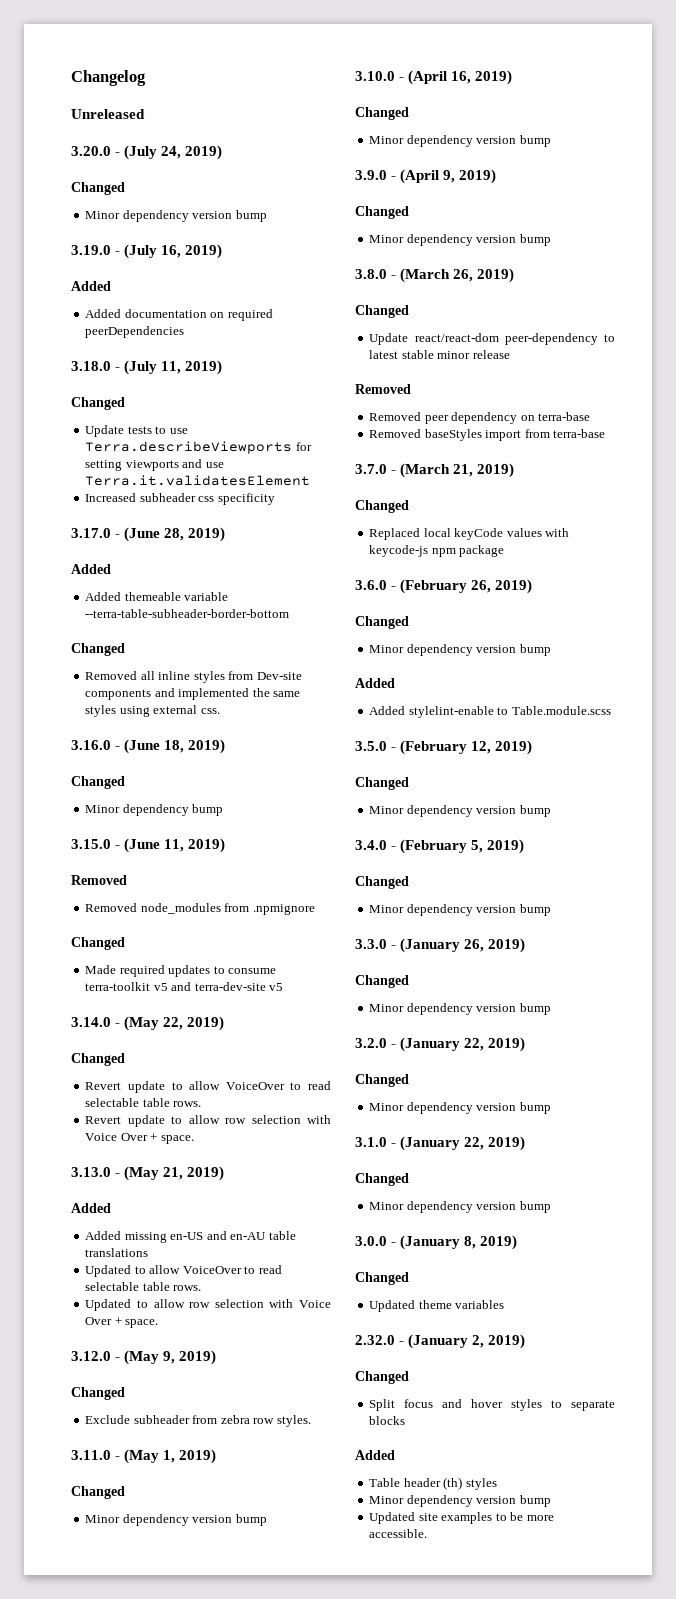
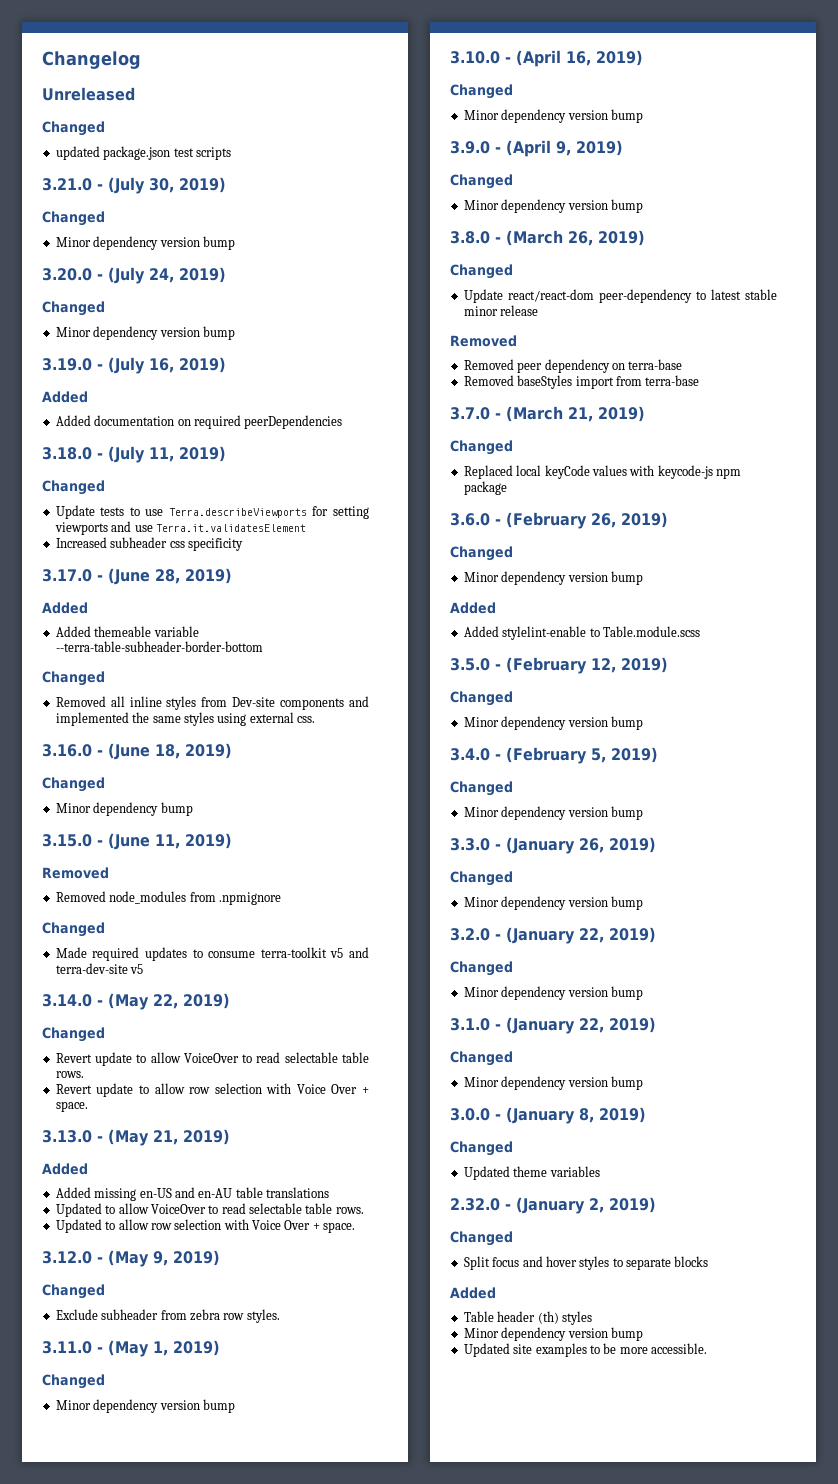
  Unreleased
+ Changed
+ updated package.json test scripts
+ 3.21.0 - (July 30, 2019)
+ Changed
+ Minor dependency version bump

